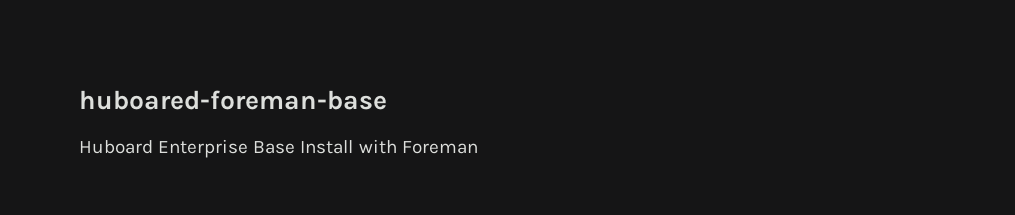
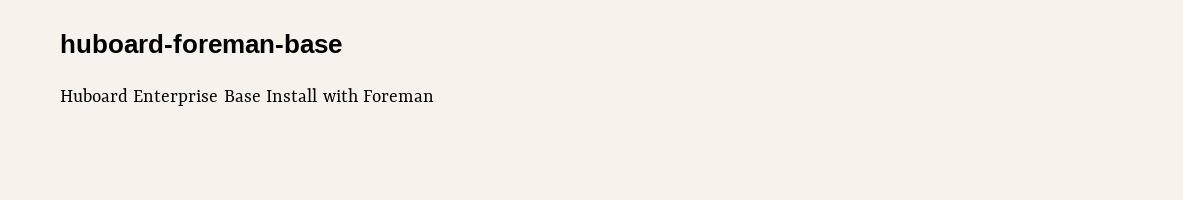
- huboared-foreman-base
+ huboard-foreman-base

